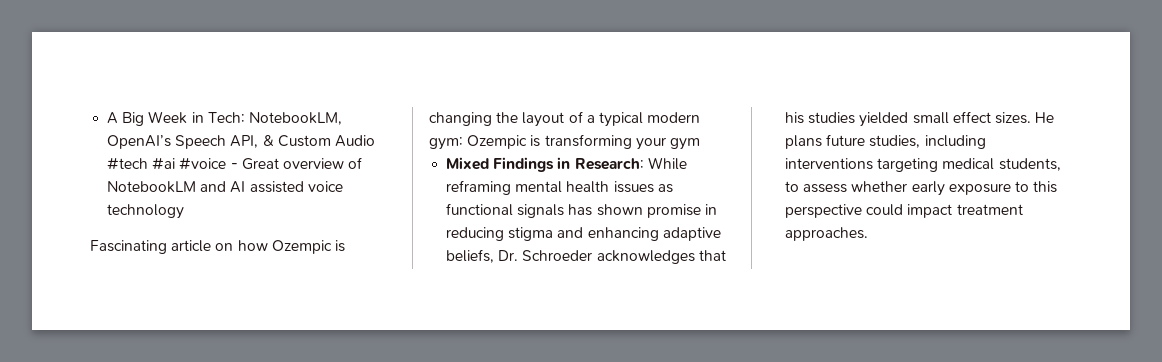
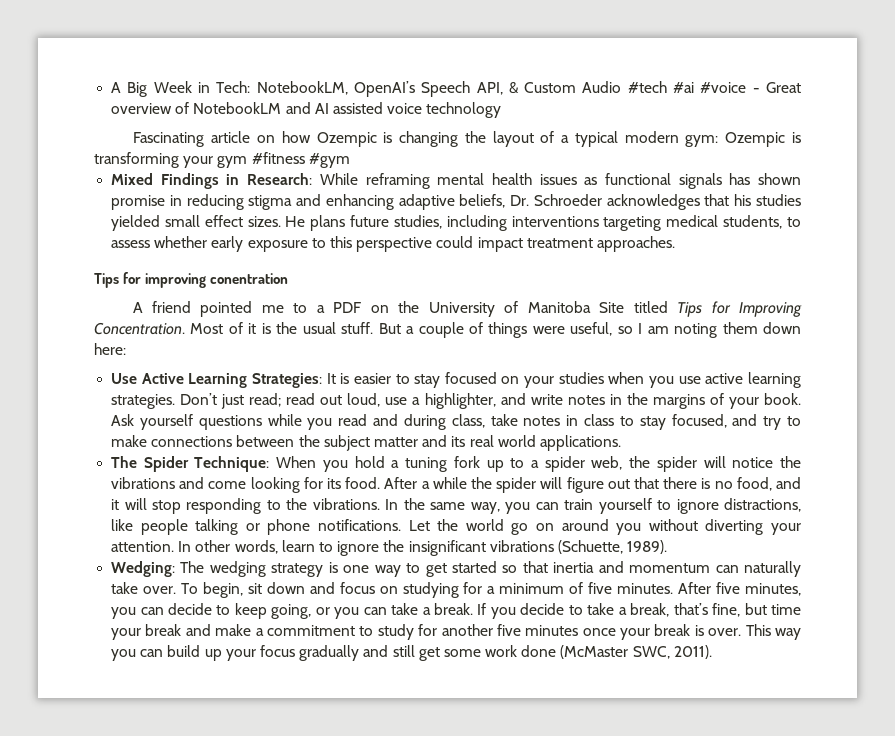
- Fascinating article on how Ozempic is changing the layout of a typical modern gym: Ozempic is transforming your gym
+ Fascinating article on how Ozempic is changing the layout of a typical modern gym: Ozempic is transforming your gym #fitness #gym
+ Tips for improving conentration
+ A friend pointed me to a PDF on the University of Manitoba Site titled Tips for Improving Concentration. Most of it is the usual stuff. But a couple of things were useful, so I am noting them down here:
+ Use Active Learning Strategies: It is easier to stay focused on your studies when you use active learning strategies. Don’t just read; read out loud, use a highlighter, and write notes in the margins of your book. Ask yourself questions while you read and during class, take notes in class to stay focused, and try to make connections between the subject matter and its real world applications.
+ The Spider Technique: When you hold a tuning fork up to a spider web, the spider will notice the vibrations and come looking for its food. After a while the spider will figure out that there is no food, and it will stop responding to the vibrations. In the same way, you can train yourself to ignore distractions, like people talking or phone notifications. Let the world go on around you without diverting your attention. In other words, learn to ignore the insignificant vibrations (Schuette, 1989).
+ Wedging: The wedging strategy is one way to get started so that inertia and momentum can naturally take over. To begin, sit down and focus on studying for a minimum of five minutes. After five minutes, you can decide to keep going, or you can take a break. If you decide to take a break, that’s fine, but time your break and make a commitment to study for another five minutes once your break is over. This way you can build up your focus gradually and still get some work done (McMaster SWC, 2011).

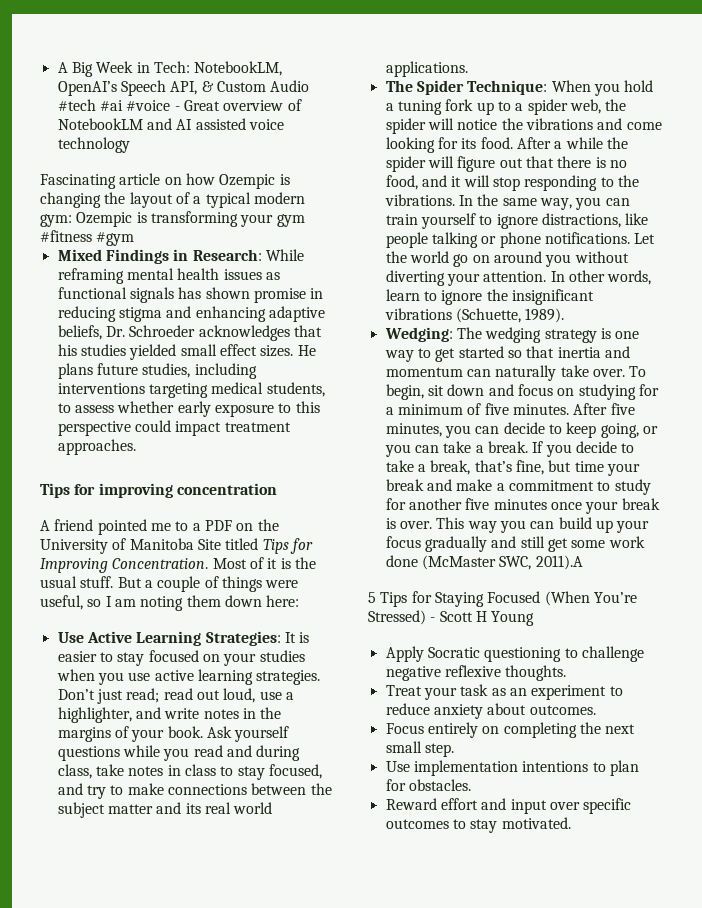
- Tips for improving conentration
+ Tips for improving concentration
- This way you can build up your focus gradually and still get some work done (McMaster SWC, 2011).
+ This way you can build up your focus gradually and still get some work done (McMaster SWC, 2011).A
+ 5 Tips for Staying Focused (When You’re Stressed) - Scott H Young
+ Apply Socratic questioning to challenge negative reflexive thoughts.
+ Treat your task as an experiment to reduce anxiety about outcomes.
+ Focus entirely on completing the next small step.
+ Use implementation intentions to plan for obstacles.
+ Reward effort and input over specific outcomes to stay motivated.

